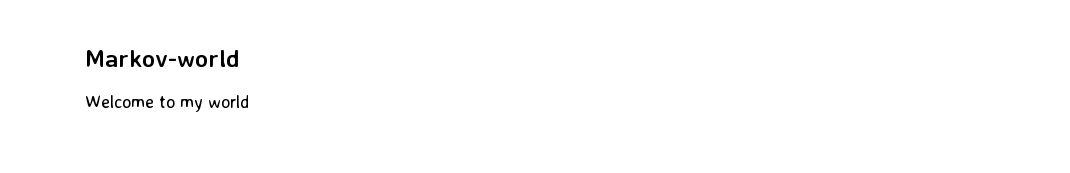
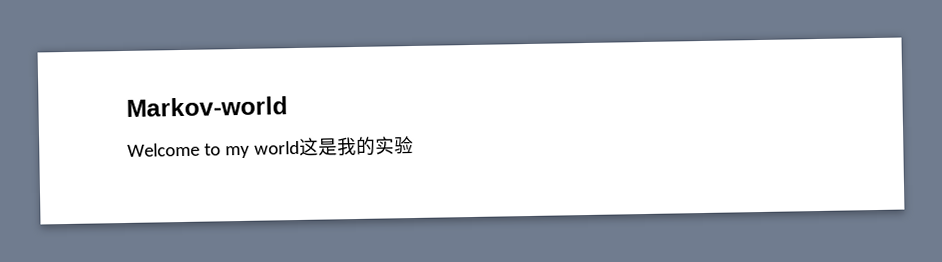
- Welcome to my world
+ Welcome to my world这是我的实验

